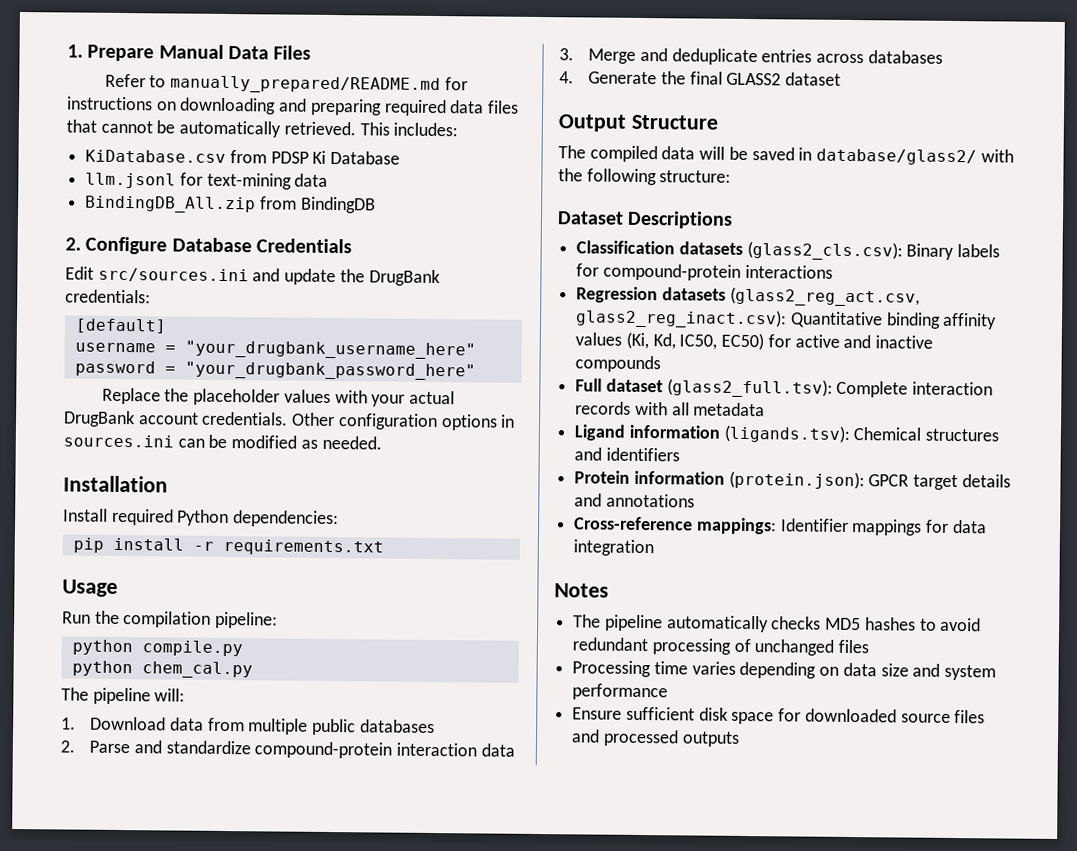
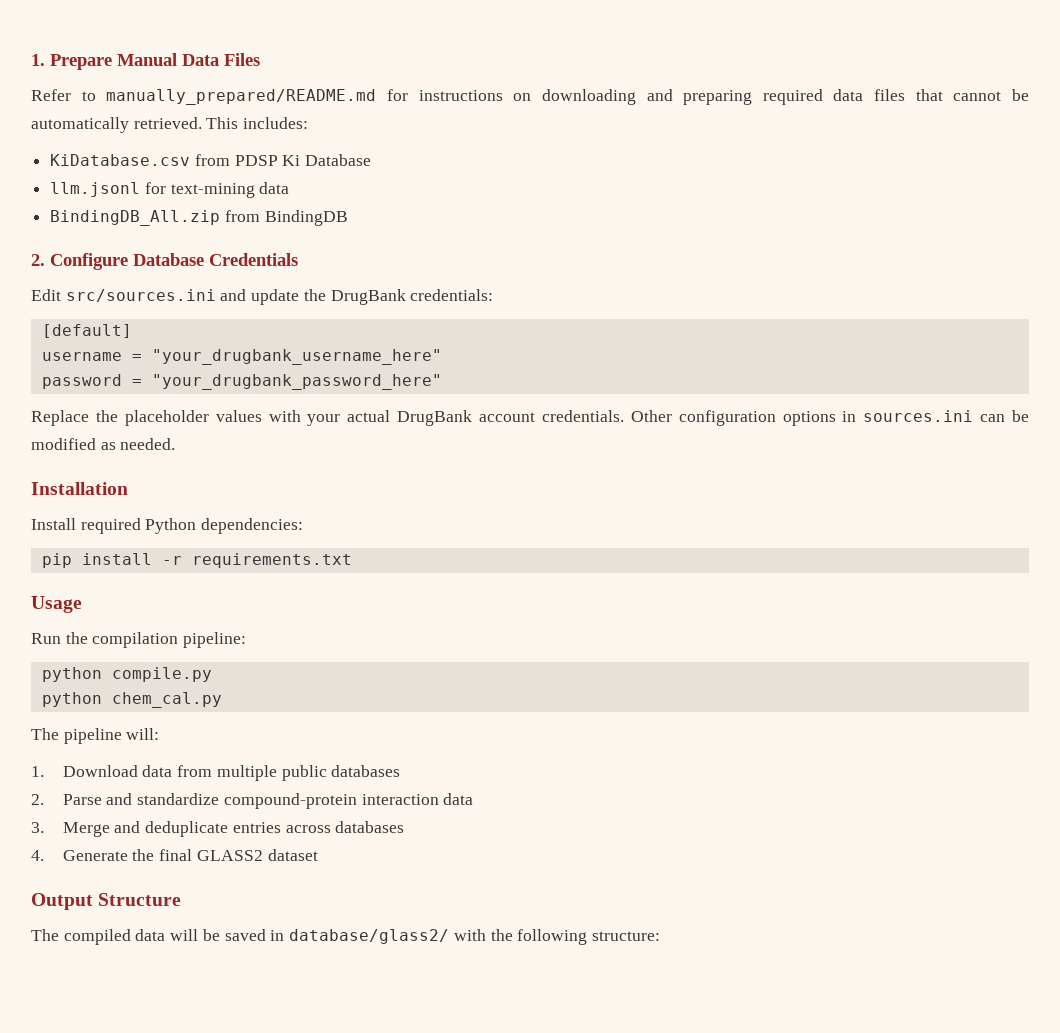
- Dataset Descriptions
- Classification datasets (glass2_cls.csv): Binary labels for compound-protein interactions
- Regression datasets (glass2_reg_act.csv, glass2_reg_inact.csv): Quantitative binding affinity values (Ki, Kd, IC50, EC50) for active and inactive compounds
- Full dataset (glass2_full.tsv): Complete interaction records with all metadata
- Ligand information (ligands.tsv): Chemical structures and identifiers
- Protein information (protein.json): GPCR target details and annotations
- Cross-reference mappings: Identifier mappings for data integration
- Notes
- The pipeline automatically checks MD5 hashes to avoid redundant processing of unchanged files
- Processing time varies depending on data size and system performance
- Ensure sufficient disk space for downloaded source files and processed outputs

